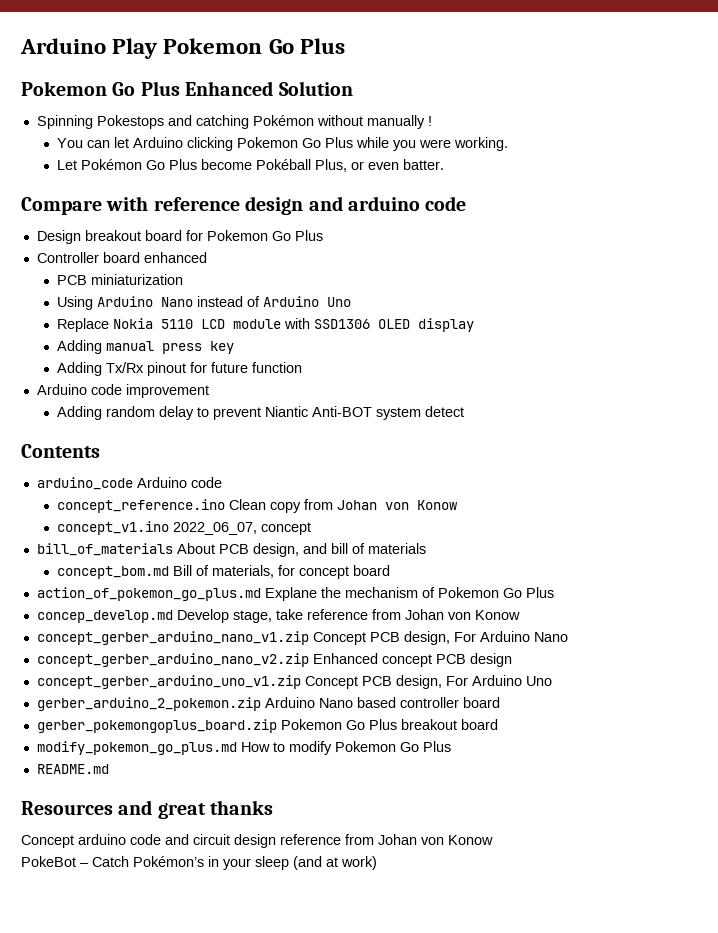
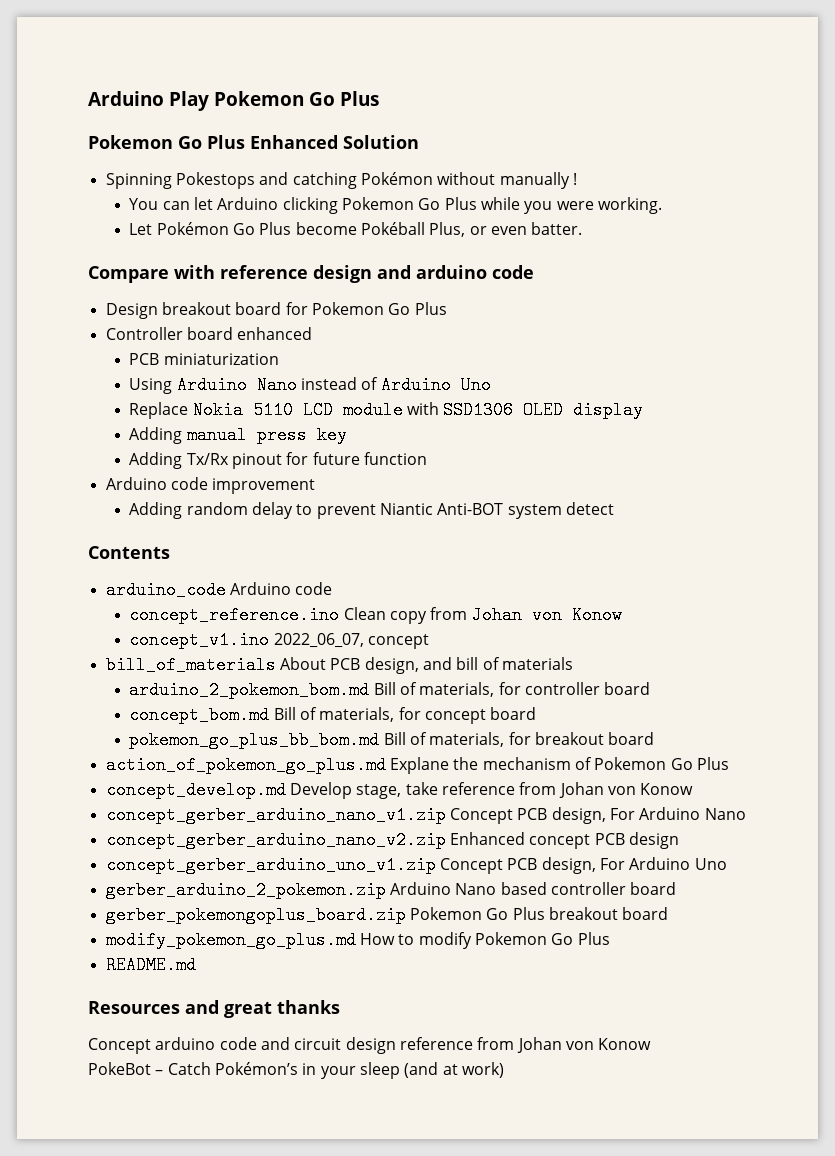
+ arduino_2_pokemon_bom.md Bill of materials, for controller board
+ pokemon_go_plus_bb_bom.md Bill of materials, for breakout board
- concep_develop.md Develop stage, take reference from Johan von Konow
+ concept_develop.md Develop stage, take reference from Johan von Konow

